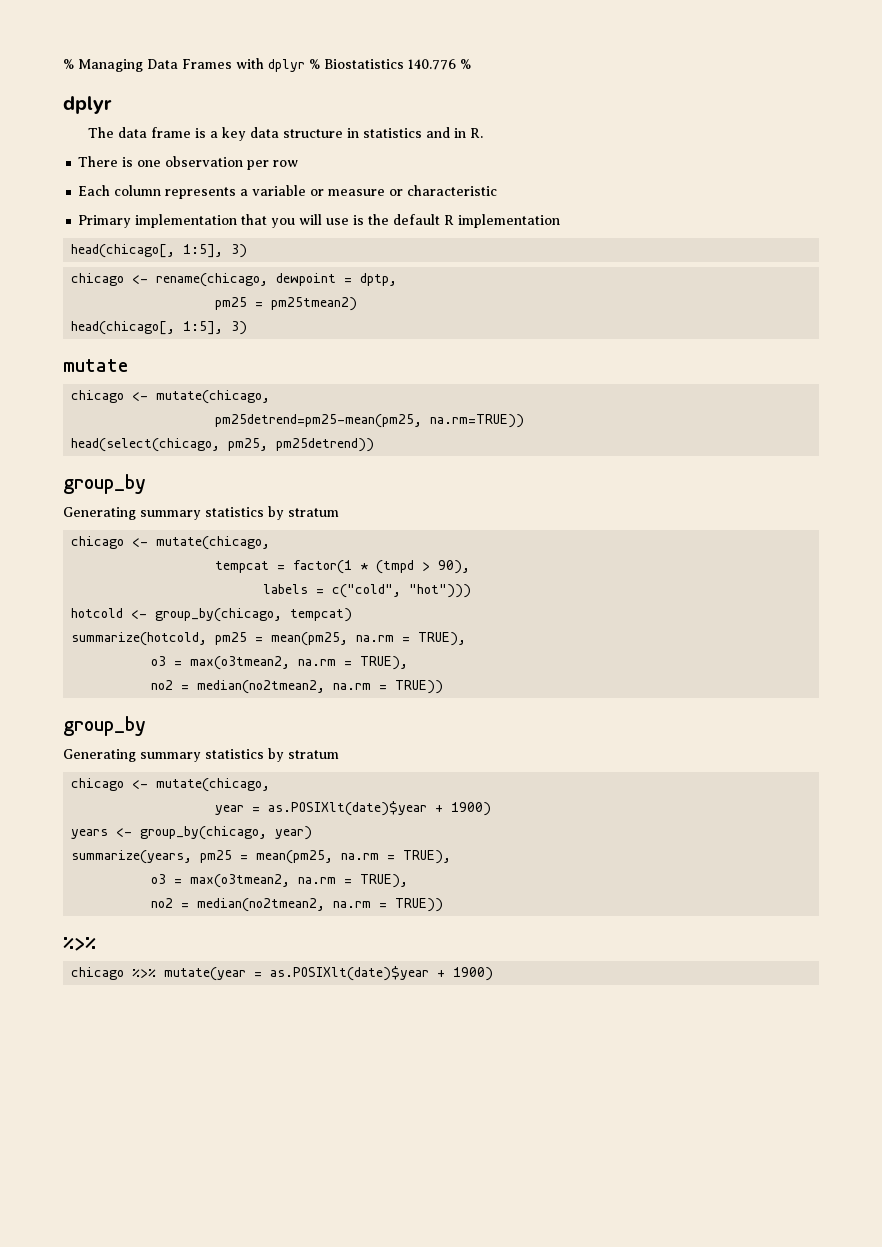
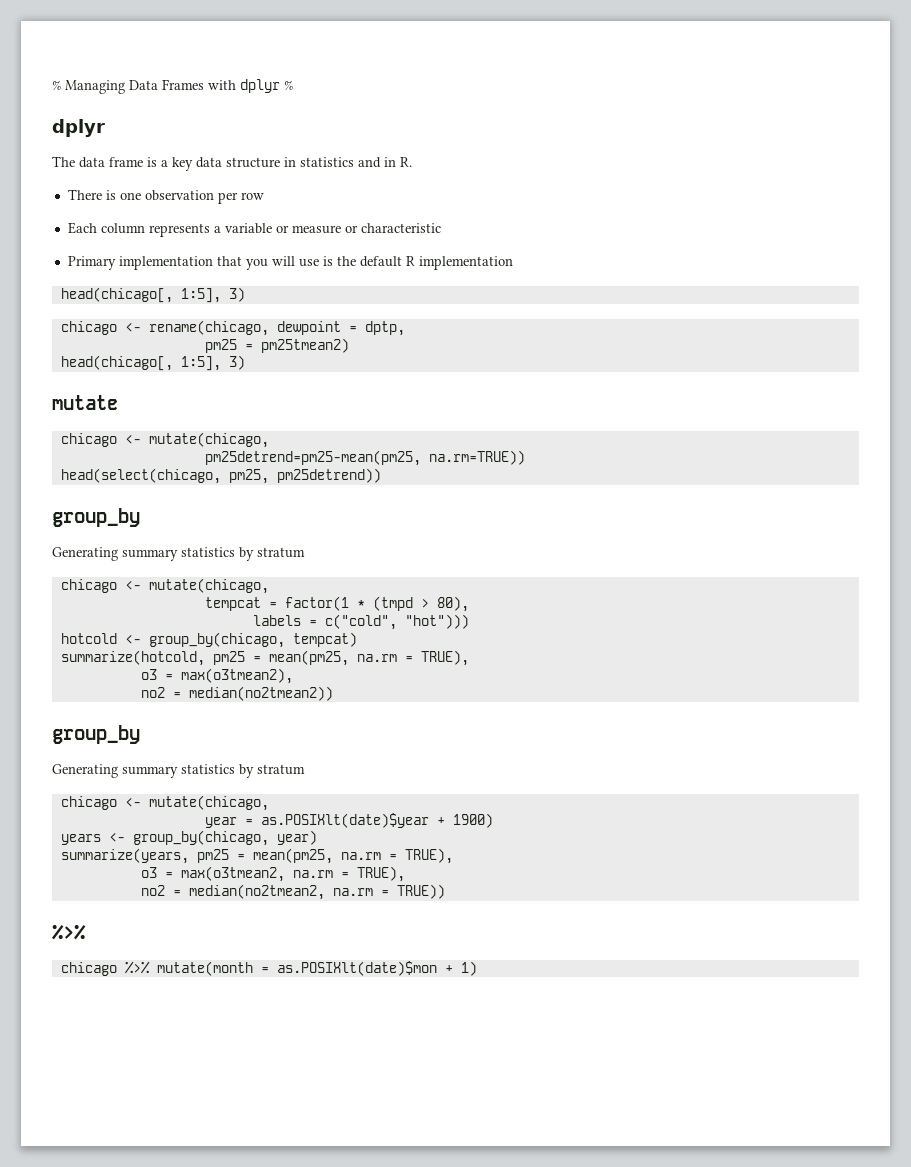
- % Managing Data Frames with dplyr % Biostatistics 140.776 %
+ % Managing Data Frames with dplyr %
- tempcat = factor(1 * (tmpd > 90),
+ tempcat = factor(1 * (tmpd > 80),
  summarize(hotcold, pm25 = mean(pm25, na.rm = TRUE),
- o3 = max(o3tmean2, na.rm = TRUE),
- no2 = median(no2tmean2, na.rm = TRUE))
+ o3 = max(o3tmean2),
+ no2 = median(no2tmean2))
- chicago %>% mutate(year = as.POSIXlt(date)$year + 1900)
+ chicago %>% mutate(month = as.POSIXlt(date)$mon + 1)

